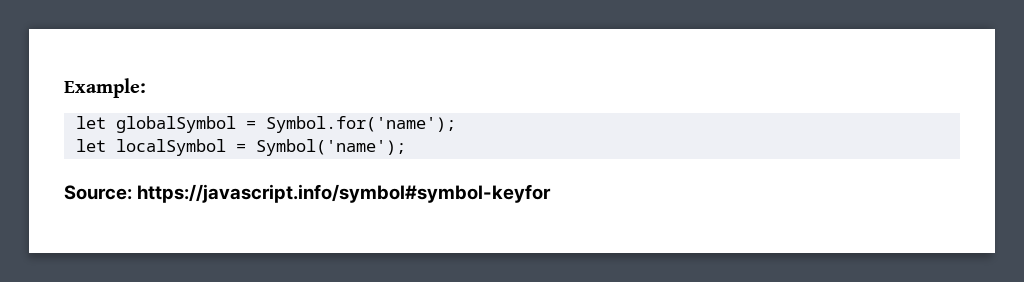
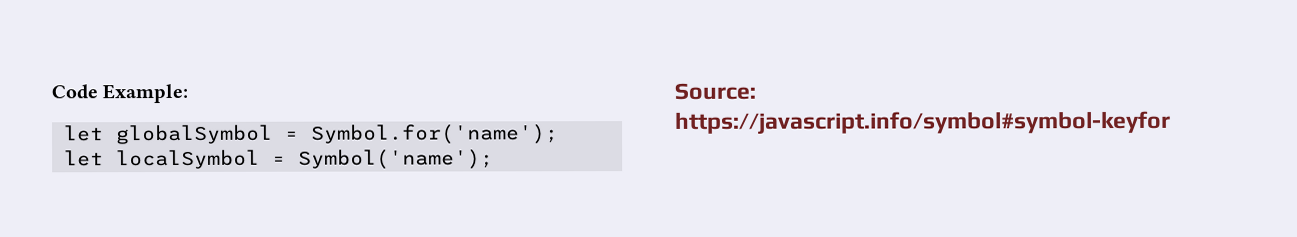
- Example:
+ Code Example:

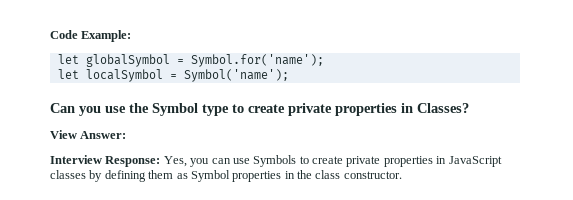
- Source: https://javascript.info/symbol#symbol-keyfor
+ Can you use the Symbol type to create private properties in Classes?
+ View Answer:
+ Interview Response: Yes, you can use Symbols to create private properties in JavaScript classes by defining them as Symbol properties in the class constructor.

